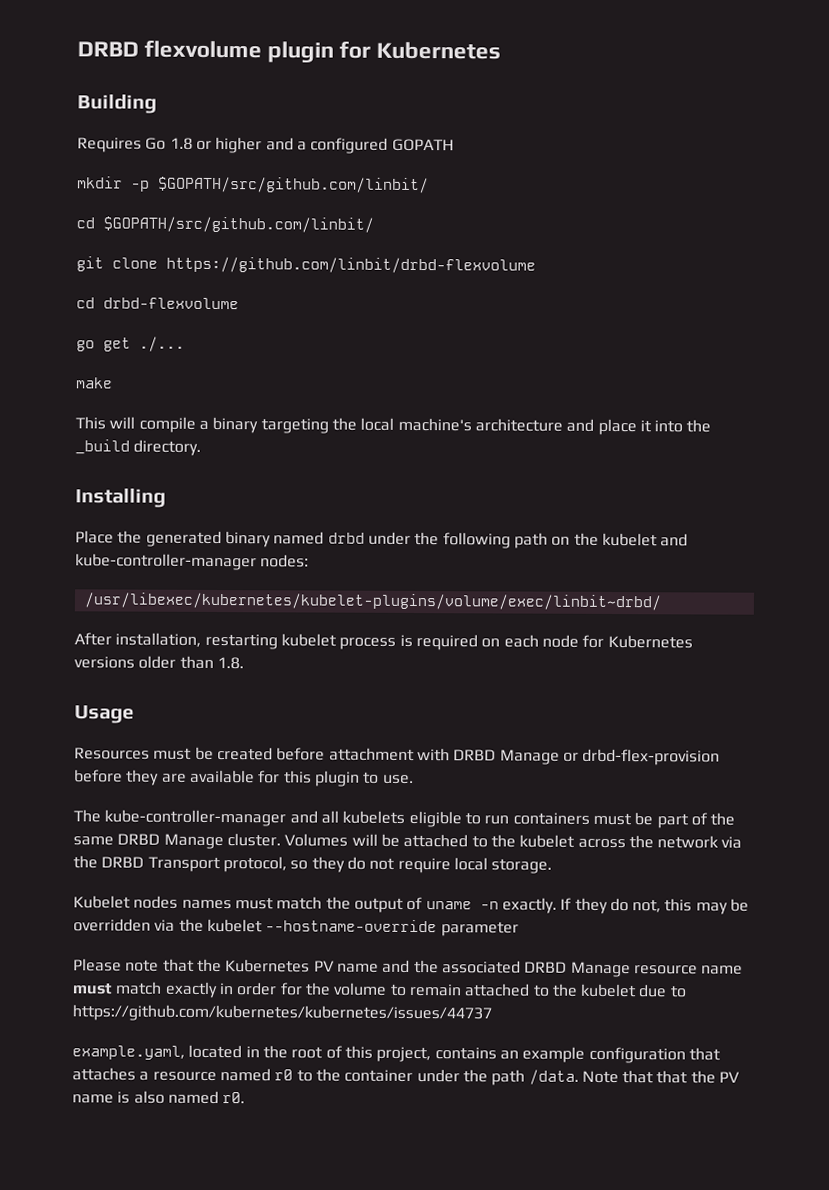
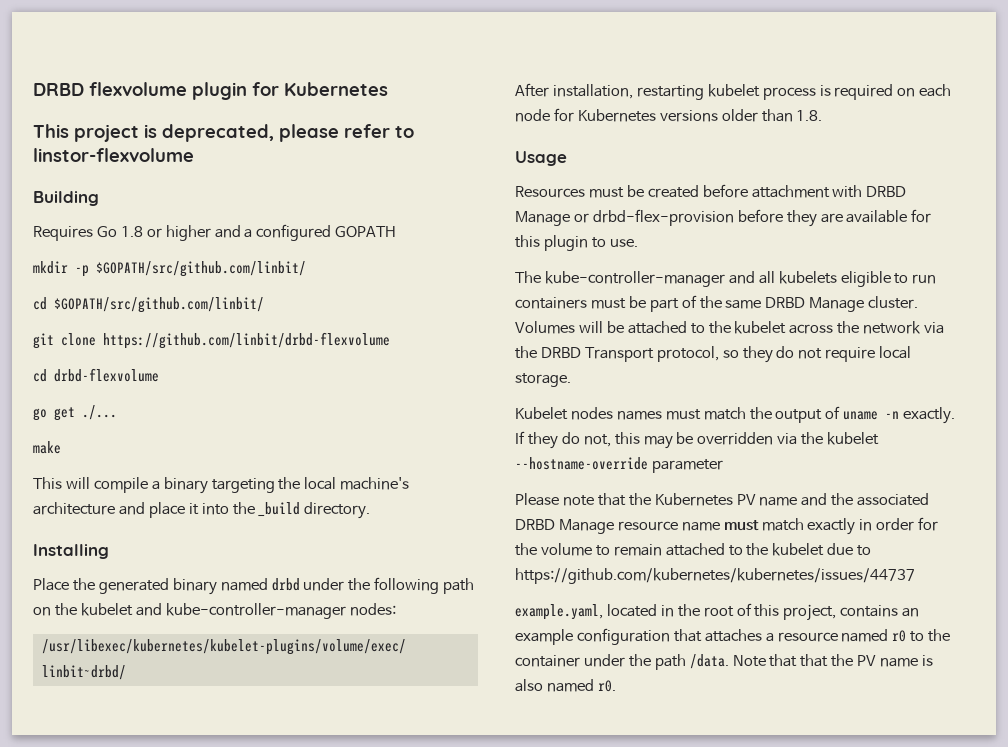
+ This project is deprecated, please refer to linstor-flexvolume

